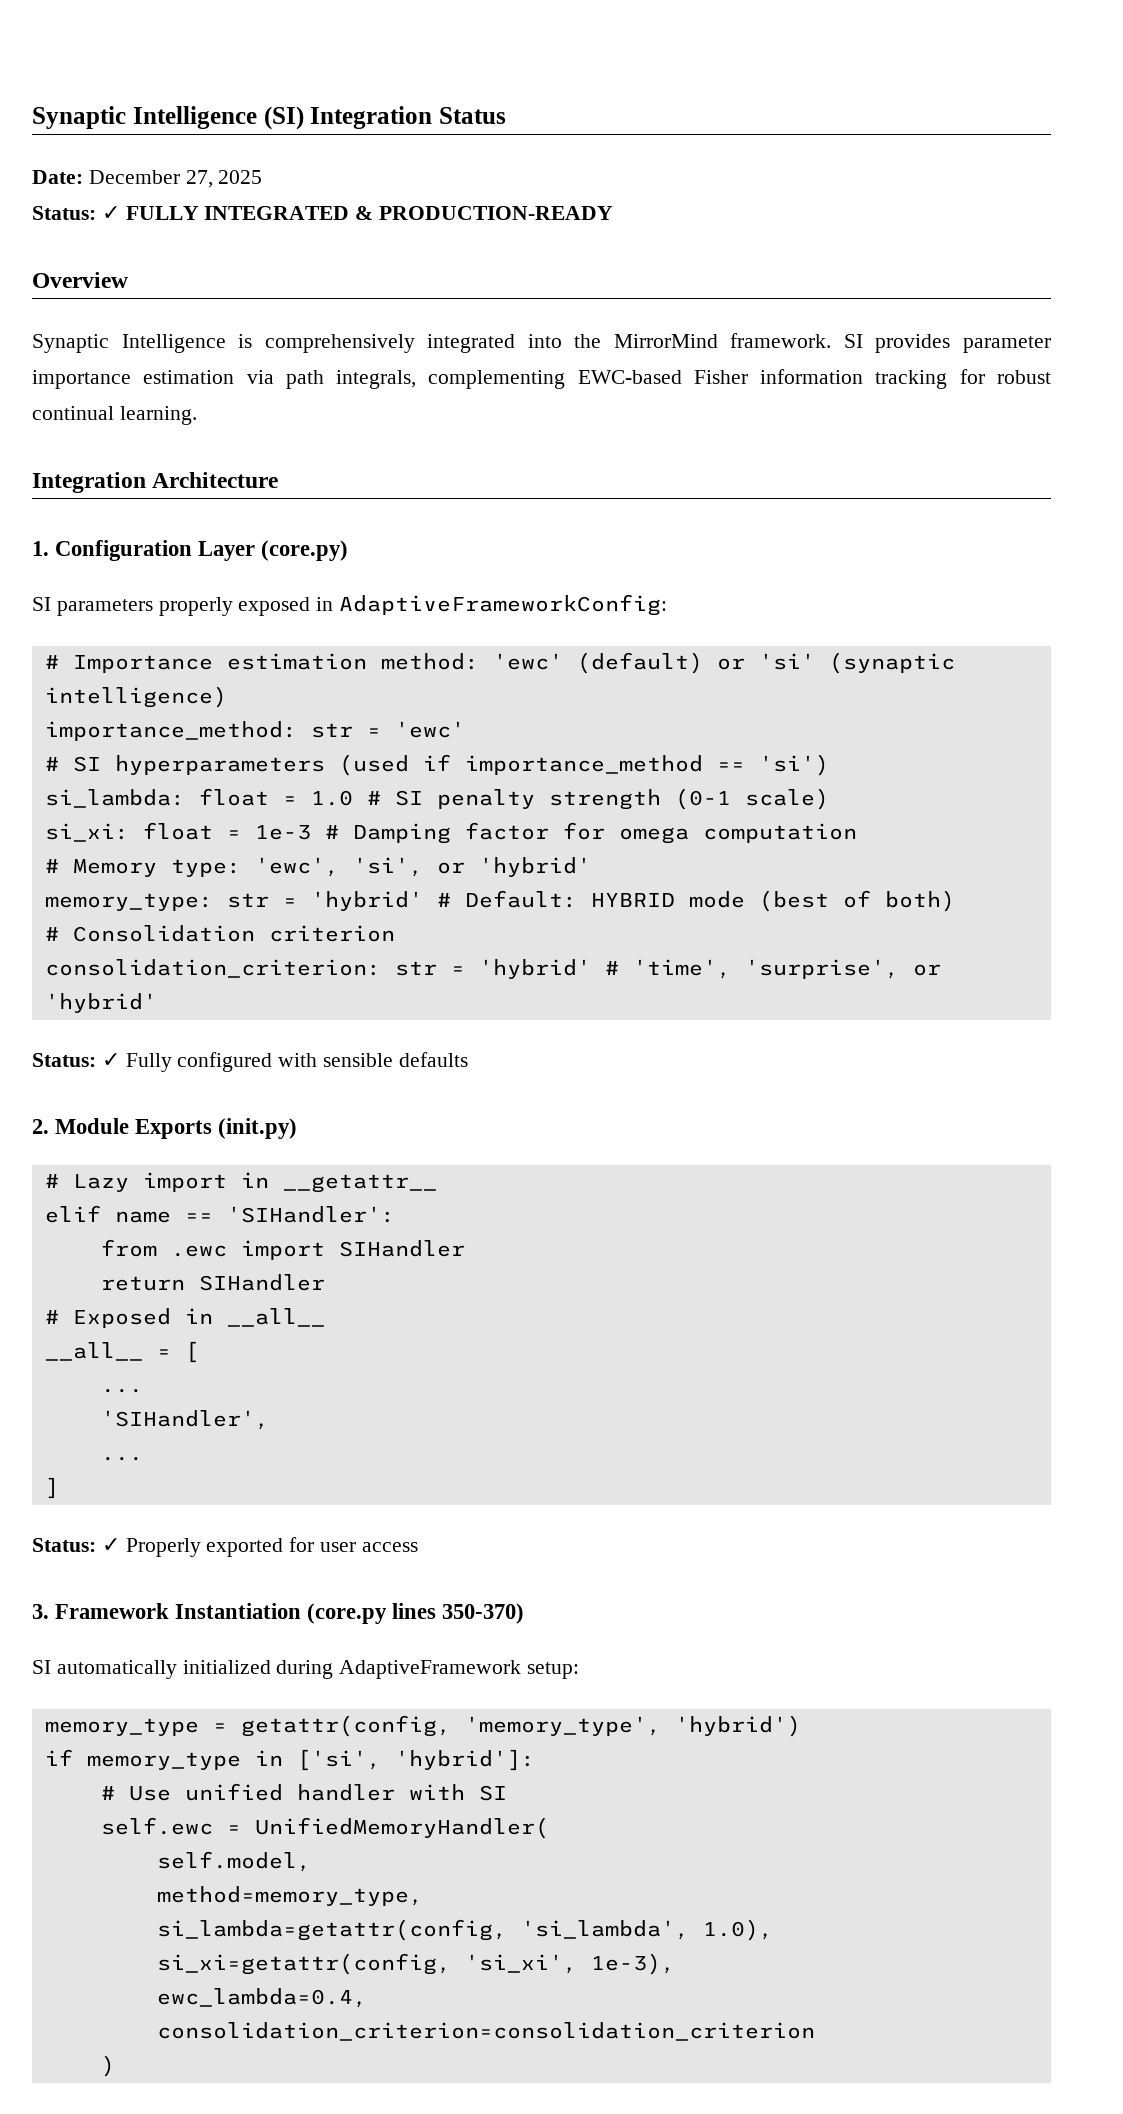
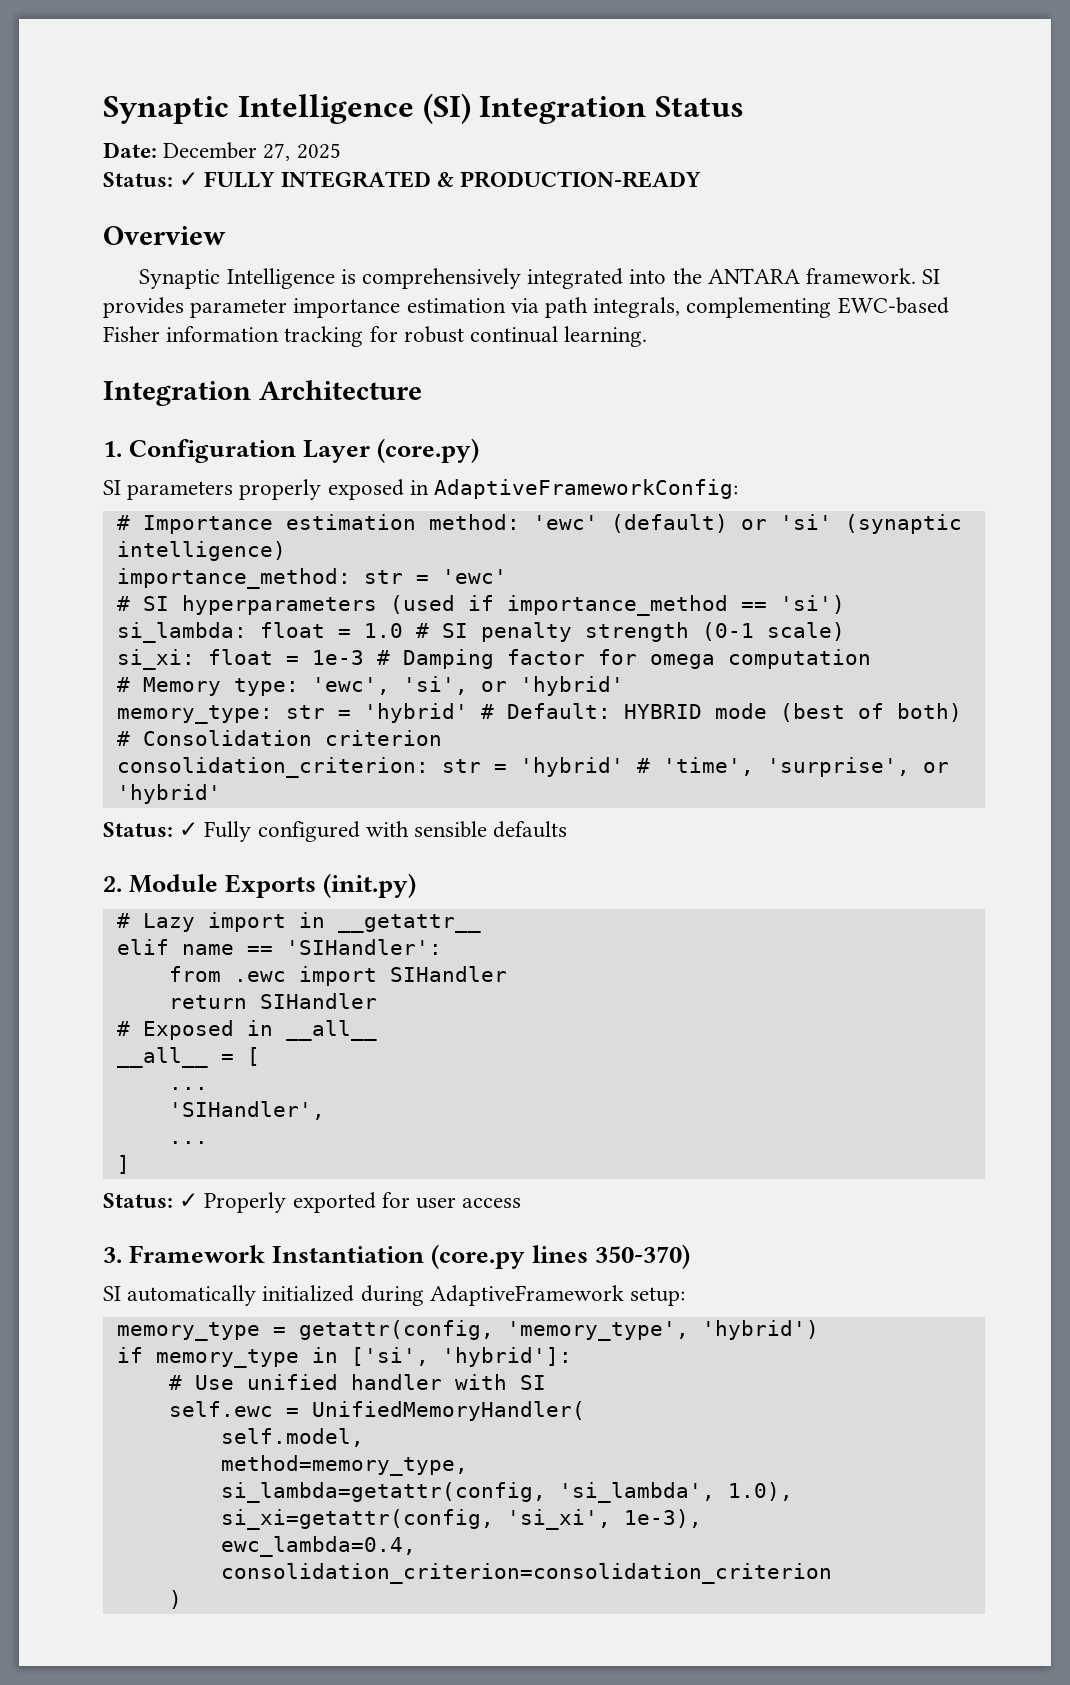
- Synaptic Intelligence is comprehensively integrated into the MirrorMind framework.
+ Synaptic Intelligence is comprehensively integrated into the ANTARA framework.

